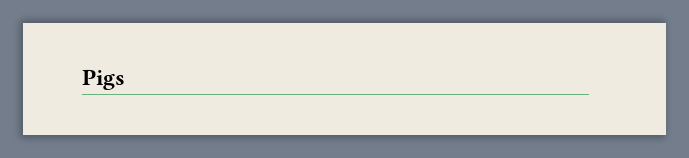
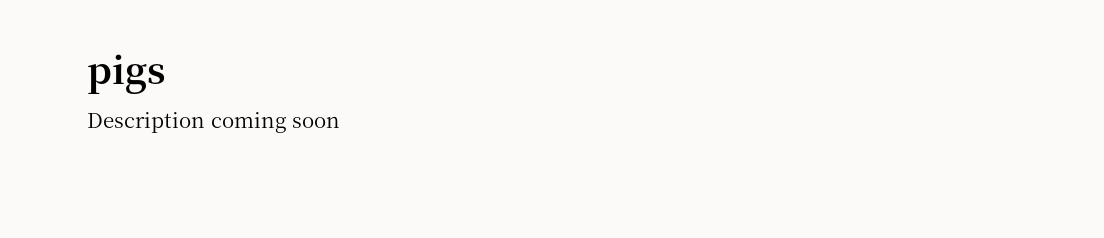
- Pigs
+ pigs
+ Description coming soon

